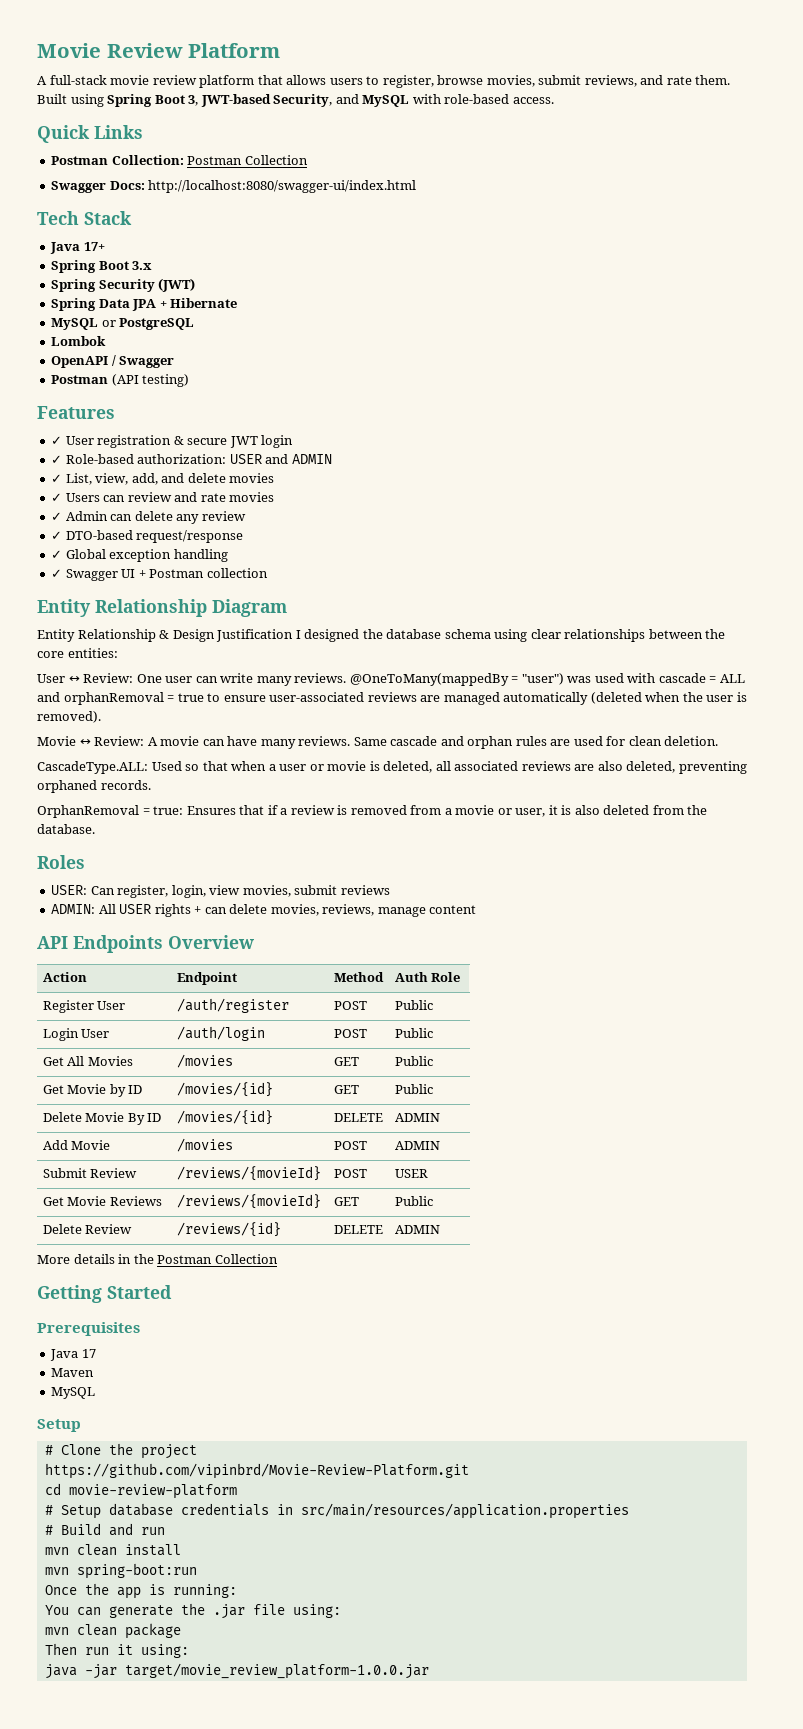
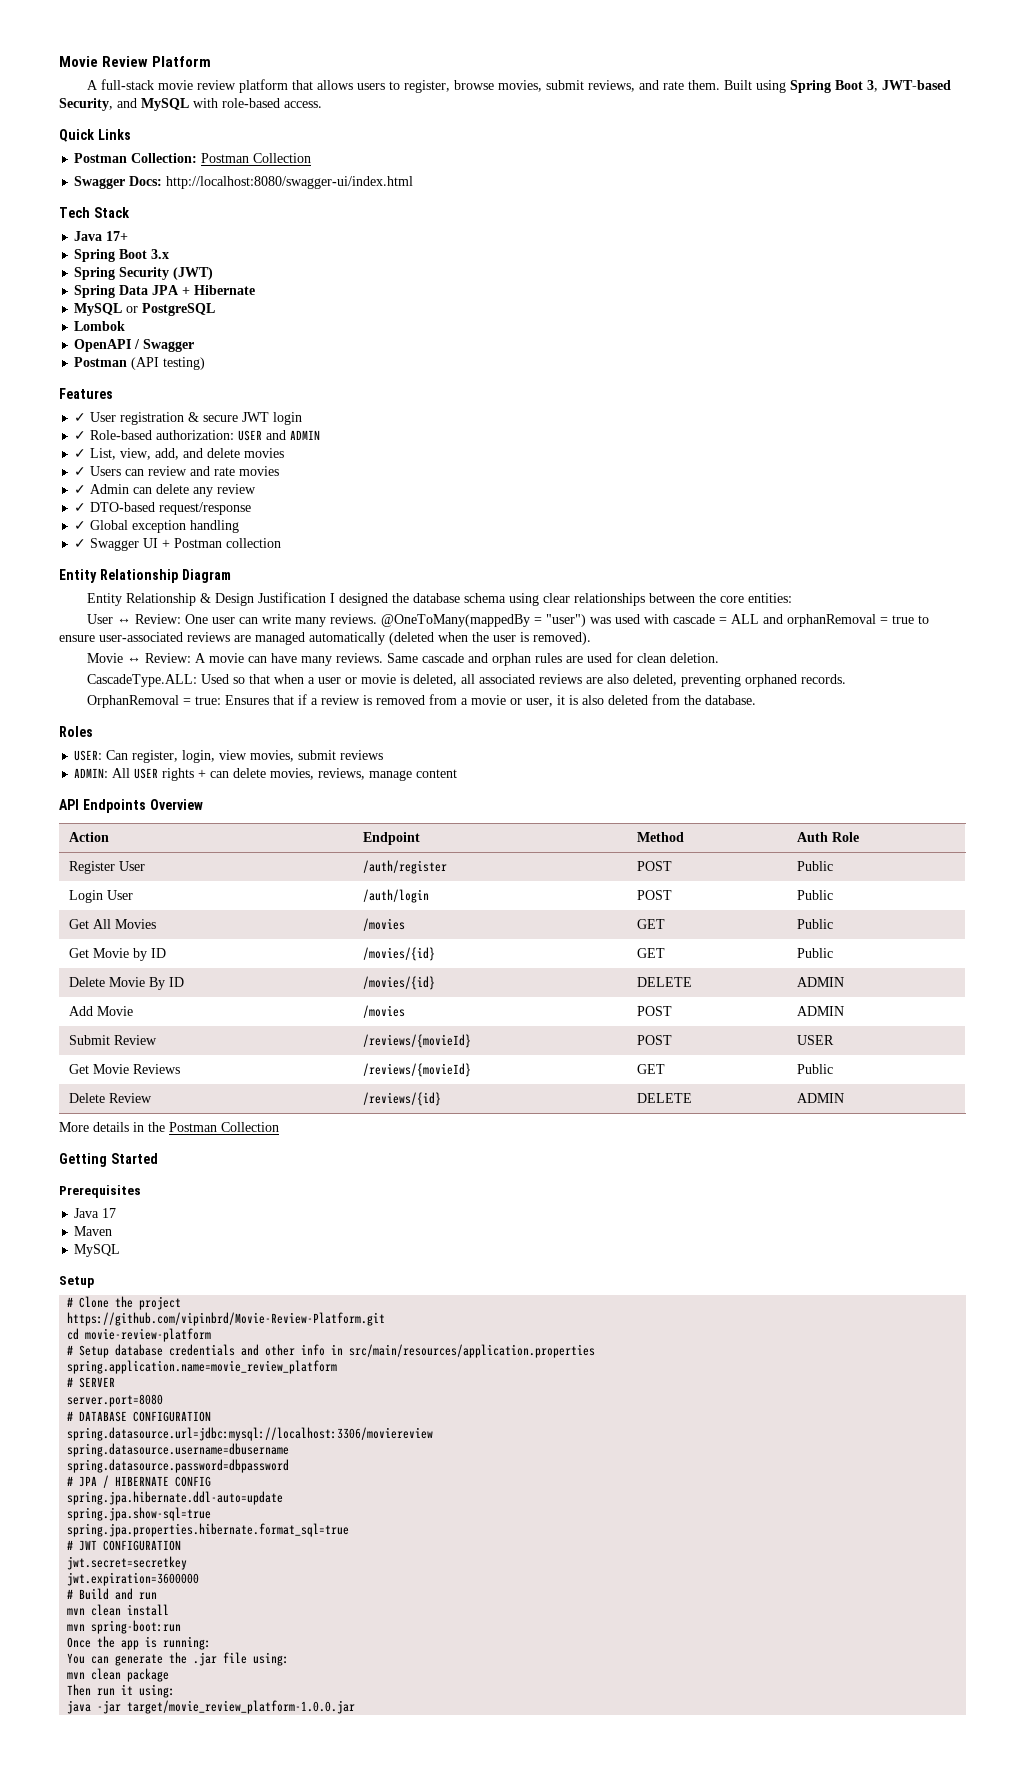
- # Setup database credentials in src/main/resources/application.properties
+ # Setup database credentials and other info in src/main/resources/application.properties
+ spring.application.name=movie_review_platform
+ # SERVER
+ server.port=8080
+ # DATABASE CONFIGURATION
+ spring.datasource.url=jdbc:mysql://localhost:3306/moviereview
+ spring.datasource.username=dbusername
+ spring.datasource.password=dbpassword
+ # JPA / HIBERNATE CONFIG
+ spring.jpa.hibernate.ddl-auto=update
+ spring.jpa.show-sql=true
+ spring.jpa.properties.hibernate.format_sql=true
+ # JWT CONFIGURATION
+ jwt.secret=secretkey
+ jwt.expiration=3600000

